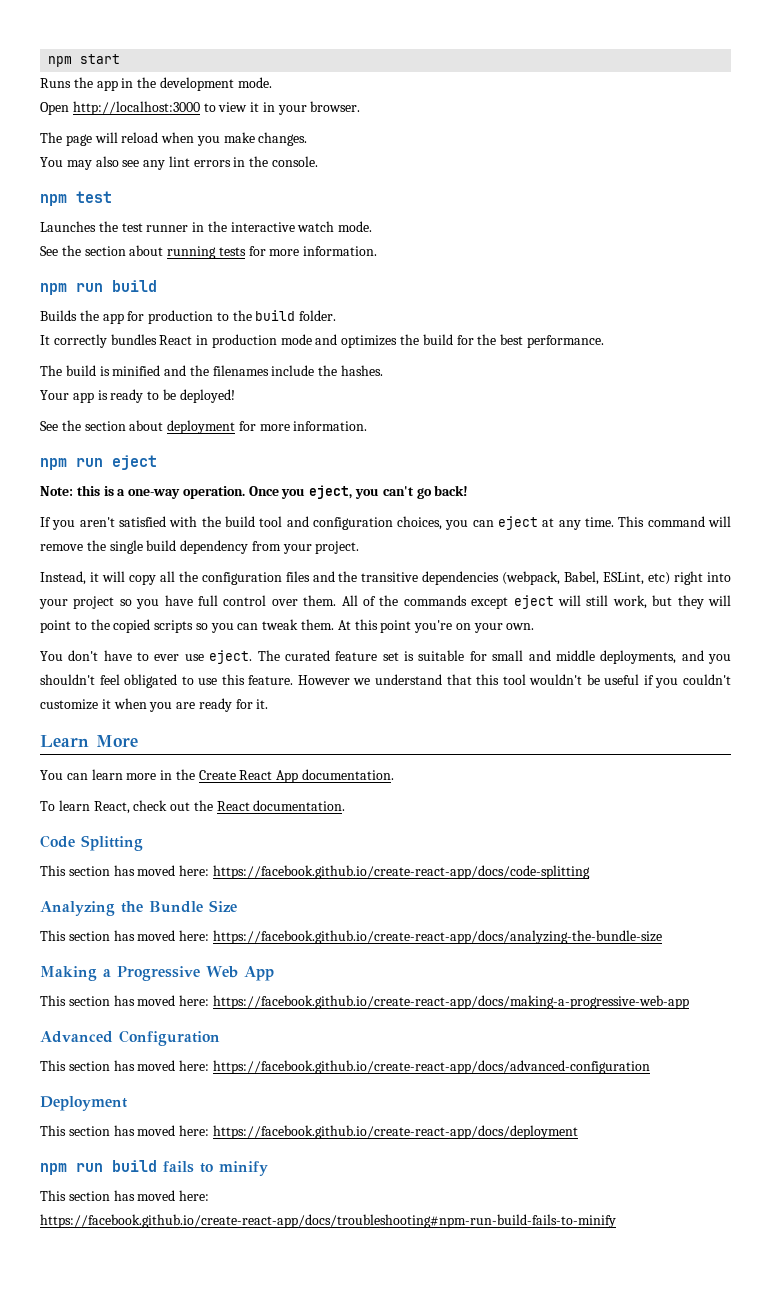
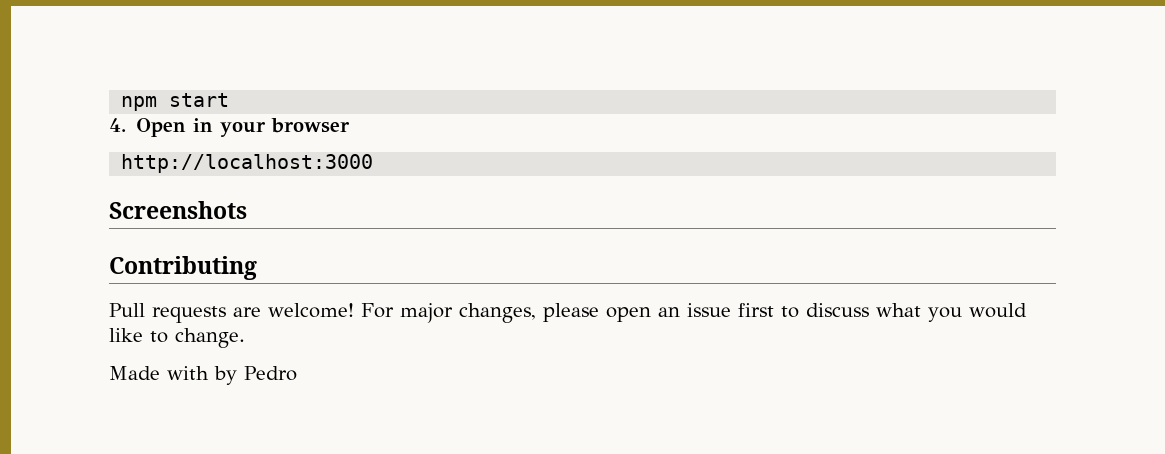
- Runs the app in the development mode.
- Open http://localhost:3000 to view it in your browser.
- The page will reload when you make changes.
- You may also see any lint errors in the console.
- npm test
- Launches the test runner in the interactive watch mode.
- See the section about running tests for more information.
- npm run build
- Builds the app for production to the build folder.
- It correctly bundles React in production mode and optimizes the build for the best performance.
- The build is minified and the filenames include the hashes.
- Your app is ready to be deployed!
- See the section about deployment for more information.
- npm run eject
- Note: this is a one-way operation. Once you eject, you can't go back!
- If you aren't satisfied with the build tool and configuration choices, you can eject at any time. This command will remove the single build dependency from your project.
- Instead, it will copy all the configuration files and the transitive dependencies (webpack, Babel, ESLint, etc) right into your project so you have full control over them. All of the commands except eject will still work, but they will point to the copied scripts so you can tweak them. At this point you're on your own.
- You don't have to ever use eject. The curated feature set is suitable for small and middle deployments, and you shouldn't feel obligated to use this feature. However we understand that this tool wouldn't be useful if you couldn't customize it when you are ready for it.
- Learn More
- You can learn more in the Create React App documentation.
- To learn React, check out the React documentation.
- Code Splitting
- This section has moved here: https://facebook.github.io/create-react-app/docs/code-splitting
- Analyzing the Bundle Size
- This section has moved here: https://facebook.github.io/create-react-app/docs/analyzing-the-bundle-size
- Making a Progressive Web App
- This section has moved here: https://facebook.github.io/create-react-app/docs/making-a-progressive-web-app
- Advanced Configuration
- This section has moved here: https://facebook.github.io/create-react-app/docs/advanced-configuration
- Deployment
- This section has moved here: https://facebook.github.io/create-react-app/docs/deployment
- npm run build fails to minify
- This section has moved here: https://facebook.github.io/create-react-app/docs/troubleshooting#npm-run-build-fails-to-minify
+ 4. Open in your browser
+ http://localhost:3000
+ Screenshots
+ Contributing
+ Pull requests are welcome! For major changes, please open an issue first to discuss what you would like to change.
+ Made with by Pedro

